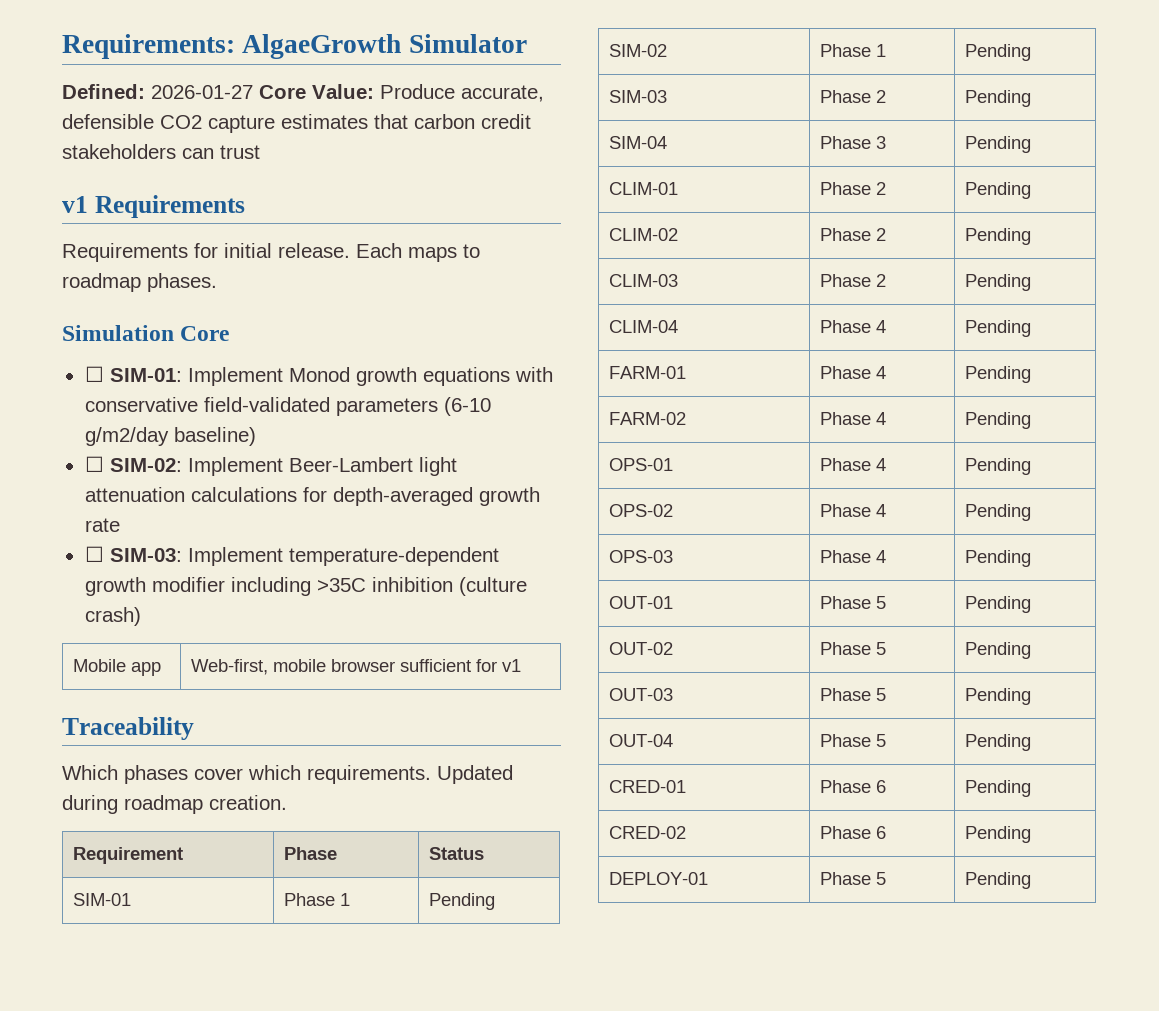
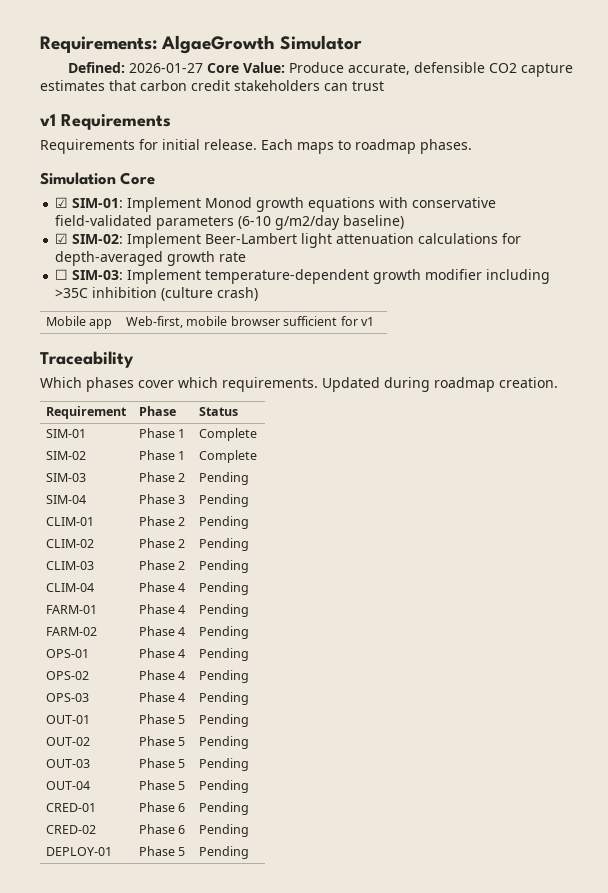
- ☐ SIM-01: Implement Monod growth equations with conservative field-validated parameters (6-10 g/m2/day baseline)
+ ☑ SIM-01: Implement Monod growth equations with conservative field-validated parameters (6-10 g/m2/day baseline)
- ☐ SIM-02: Implement Beer-Lambert light attenuation calculations for depth-averaged growth rate
+ ☑ SIM-02: Implement Beer-Lambert light attenuation calculations for depth-averaged growth rate
- SIM-01 | Phase 1 | Pending
+ SIM-01 | Phase 1 | Complete
- SIM-02 | Phase 1 | Pending
+ SIM-02 | Phase 1 | Complete

